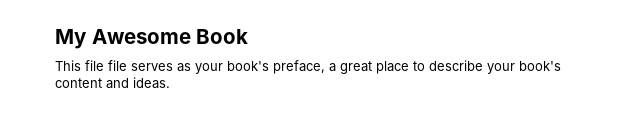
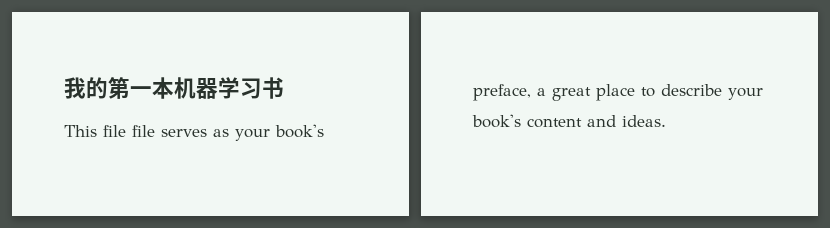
- My Awesome Book
+ 我的第一本机器学习书

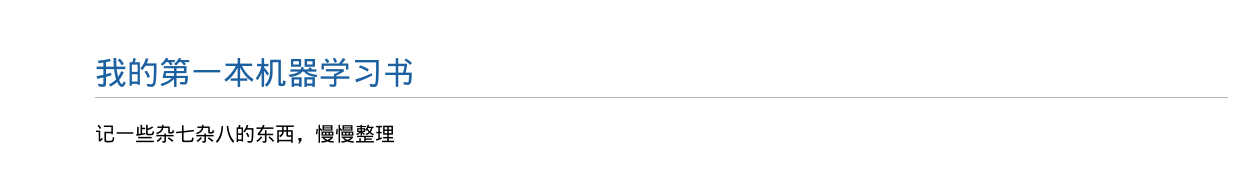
- This file file serves as your book's preface, a great place to describe your book's content and ideas.
+ 记一些杂七杂八的东西，慢慢整理

